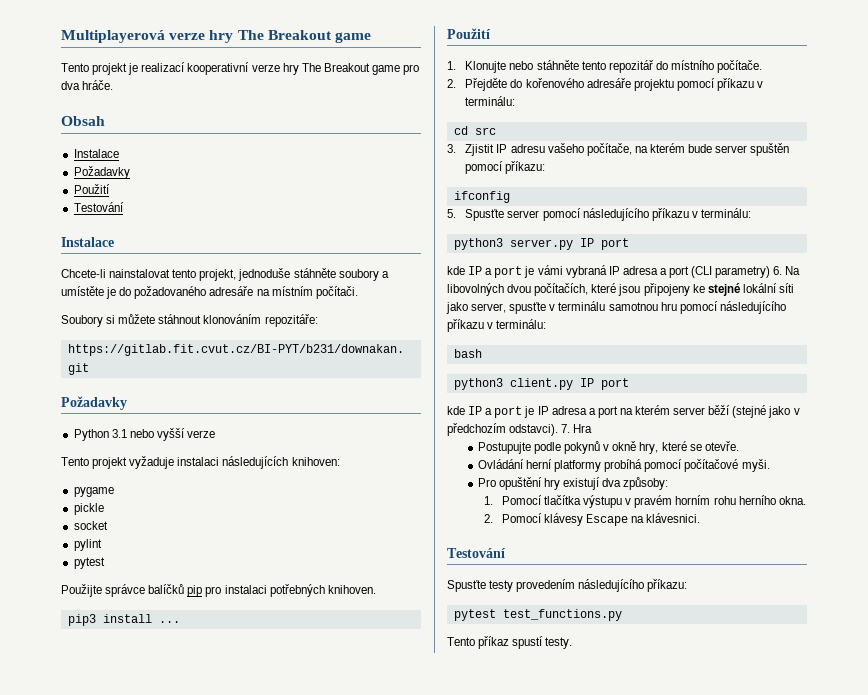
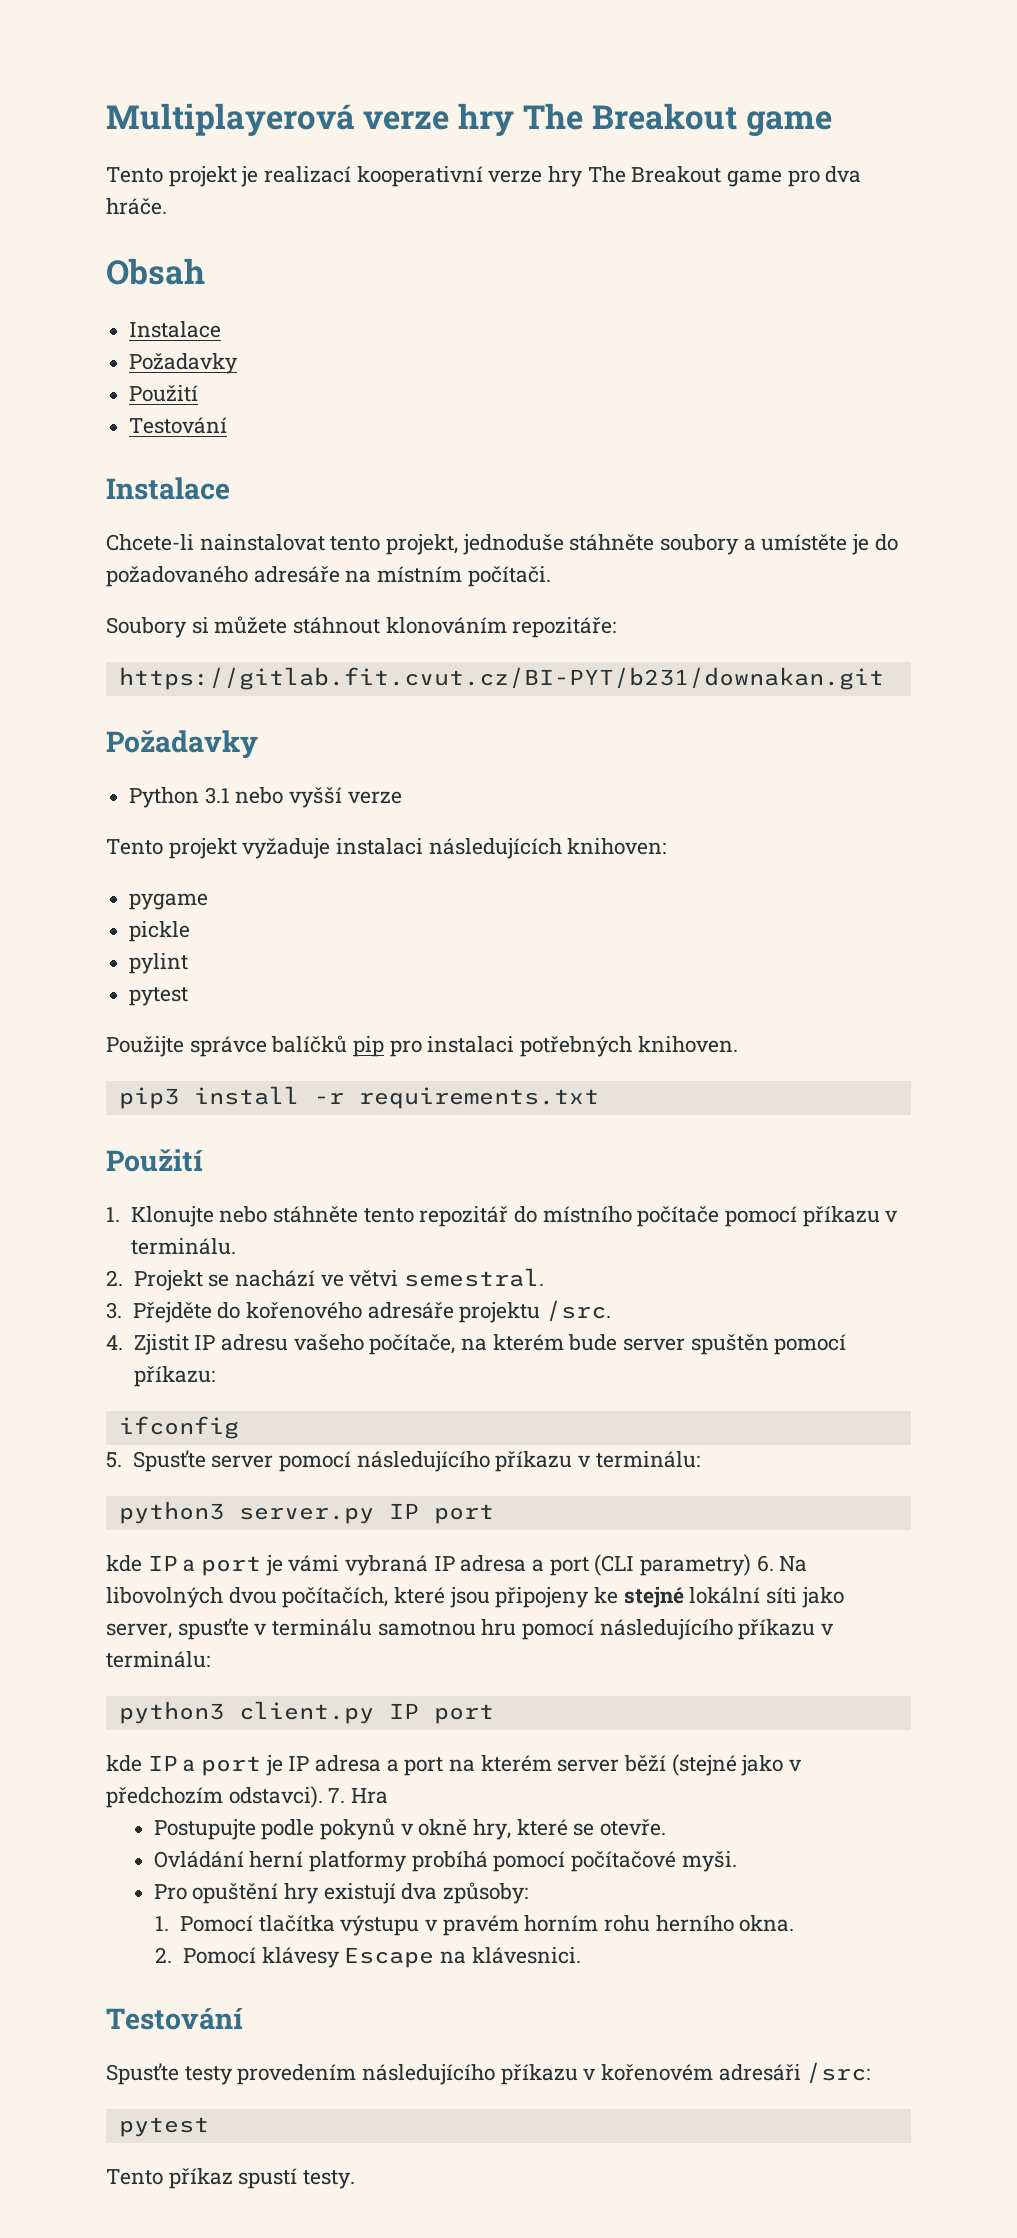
- socket
- pip3 install ...
+ pip3 install -r requirements.txt
- 1. Klonujte nebo stáhněte tento repozitář do místního počítače.
- 2. Přejděte do kořenového adresáře projektu pomocí příkazu v terminálu:
- cd src
- 3. Zjistit IP adresu vašeho počítače, na kterém bude server spuštěn pomocí příkazu:
+ 1. Klonujte nebo stáhněte tento repozitář do místního počítače pomocí příkazu v terminálu.
+ 2. Projekt se nachází ve větvi semestral.
+ 3. Přejděte do kořenového adresáře projektu /src.
+ 4. Zjistit IP adresu vašeho počítače, na kterém bude server spuštěn pomocí příkazu:
- bash
- Spusťte testy provedením následujícího příkazu:
- pytest test_functions.py
+ Spusťte testy provedením následujícího příkazu v kořenovém adresáři /src:
+ pytest

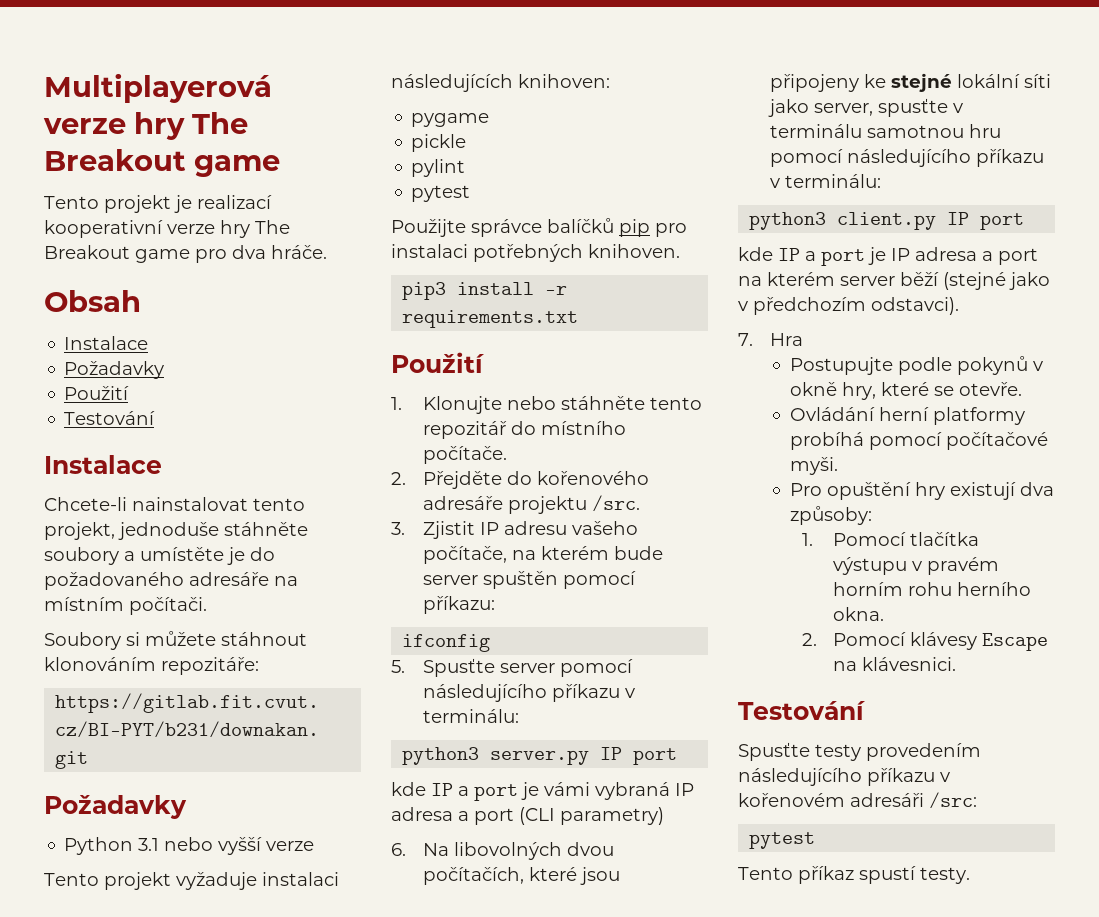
- 1. Klonujte nebo stáhněte tento repozitář do místního počítače pomocí příkazu v terminálu.
- 2. Projekt se nachází ve větvi semestral.
- 3. Přejděte do kořenového adresáře projektu /src.
+ 1. Klonujte nebo stáhněte tento repozitář do místního počítače.
+ 2. Přejděte do kořenového adresáře projektu /src.
- 4. Zjistit IP adresu vašeho počítače, na kterém bude server spuštěn pomocí příkazu:
+ 3. Zjistit IP adresu vašeho počítače, na kterém bude server spuštěn pomocí příkazu:
- kde IP a port je vámi vybraná IP adresa a port (CLI parametry) 6. Na libovolných dvou počítačích, které jsou připojeny ke stejné lokální síti jako server, spusťte v terminálu samotnou hru pomocí následujícího příkazu v terminálu:
+ kde IP a port je vámi vybraná IP adresa a port (CLI parametry)
+ 6. Na libovolných dvou počítačích, které jsou připojeny ke stejné lokální síti jako server, spusťte v terminálu samotnou hru pomocí následujícího příkazu v terminálu:
- kde IP a port je IP adresa a port na kterém server běží (stejné jako v předchozím odstavci). 7. Hra
+ kde IP a port je IP adresa a port na kterém server běží (stejné jako v předchozím odstavci).
+ 7. Hra

